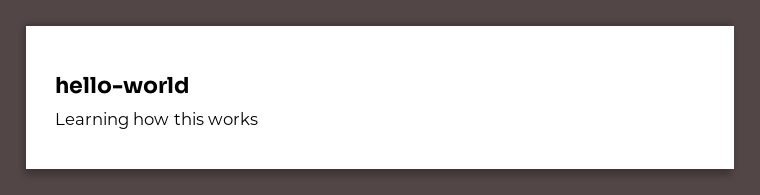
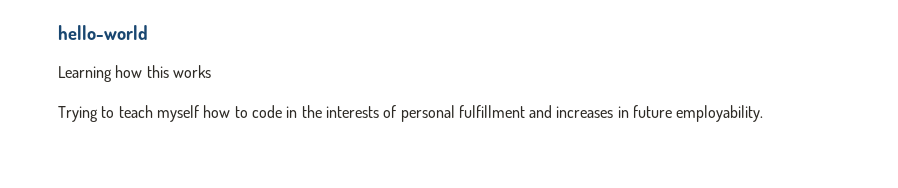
+ Trying to teach myself how to code in the interests of personal fulfillment and increases in future employability.

